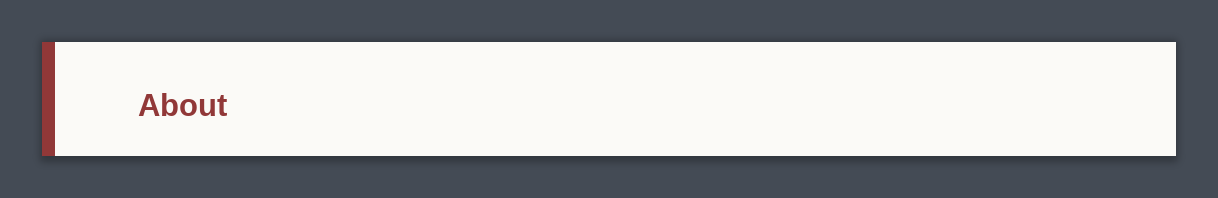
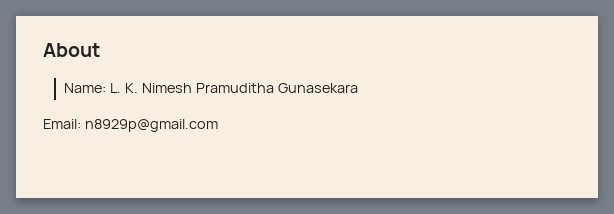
+ Name: L. K. Nimesh Pramuditha Gunasekara
+ Email: n8929p@gmail.com

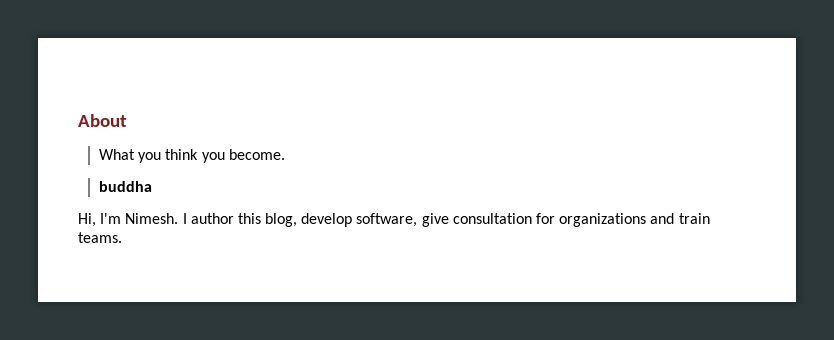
- Name: L. K. Nimesh Pramuditha Gunasekara
- Email: n8929p@gmail.com
+ What you think you become.
+ buddha
+ Hi, I'm Nimesh. I author this blog, develop software, give consultation for organizations and train teams.

